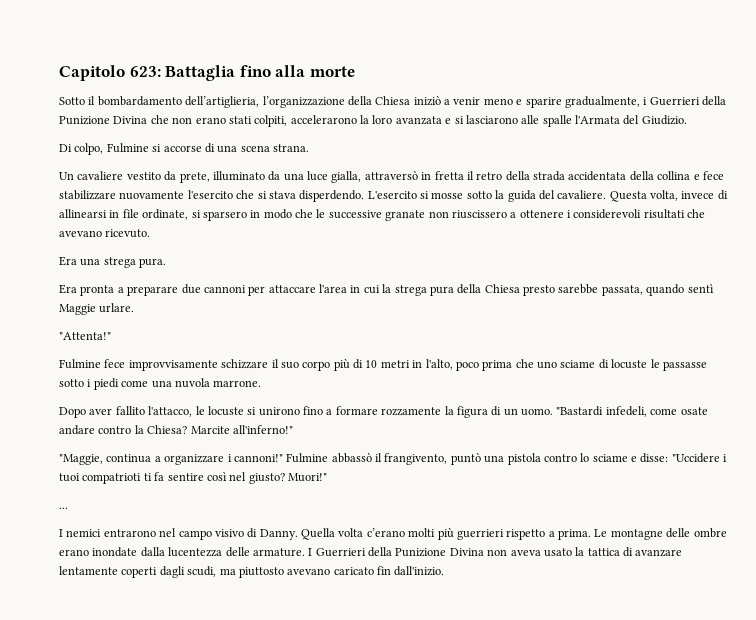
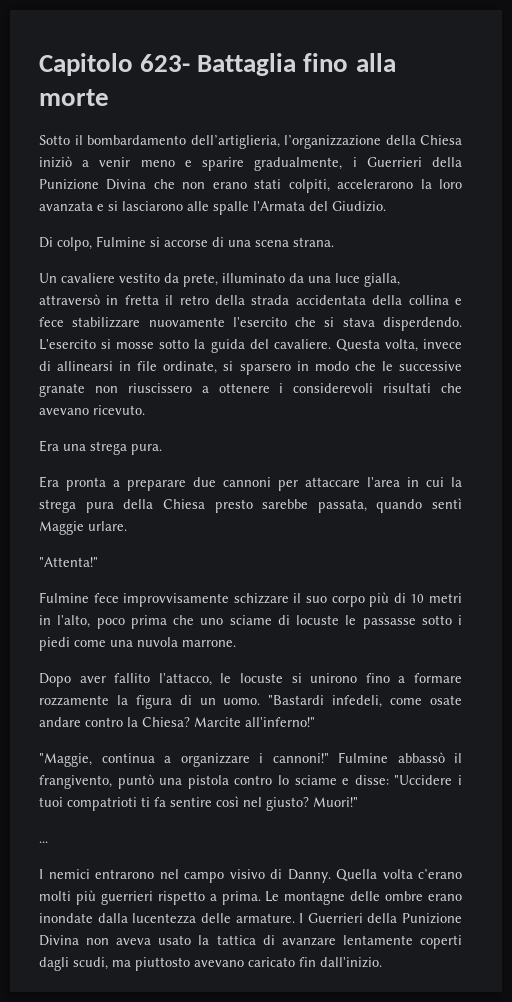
- Capitolo 623: Battaglia fino alla morte
+ Capitolo 623- Battaglia fino alla morte

